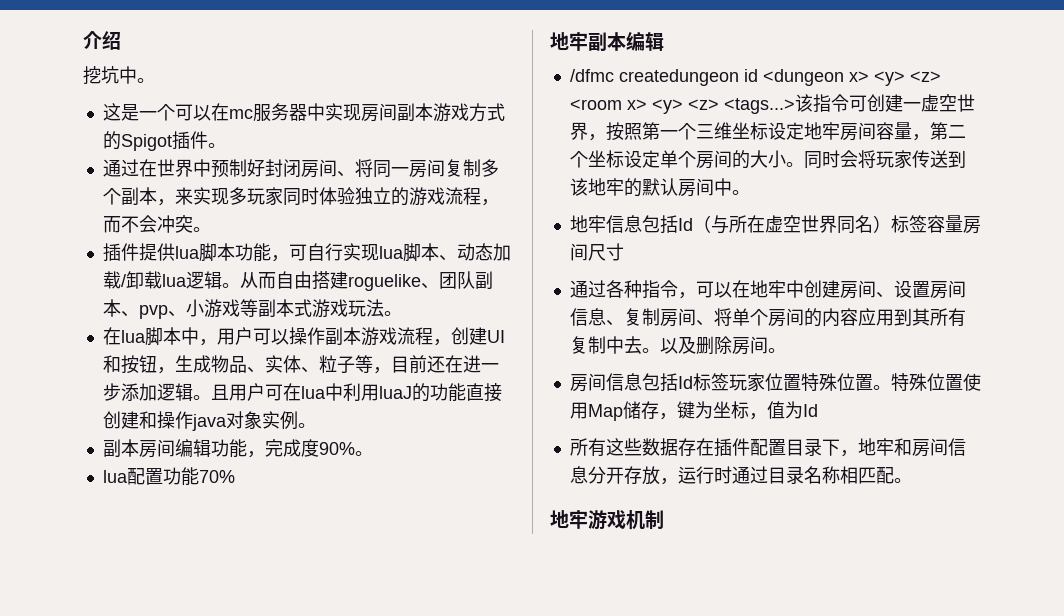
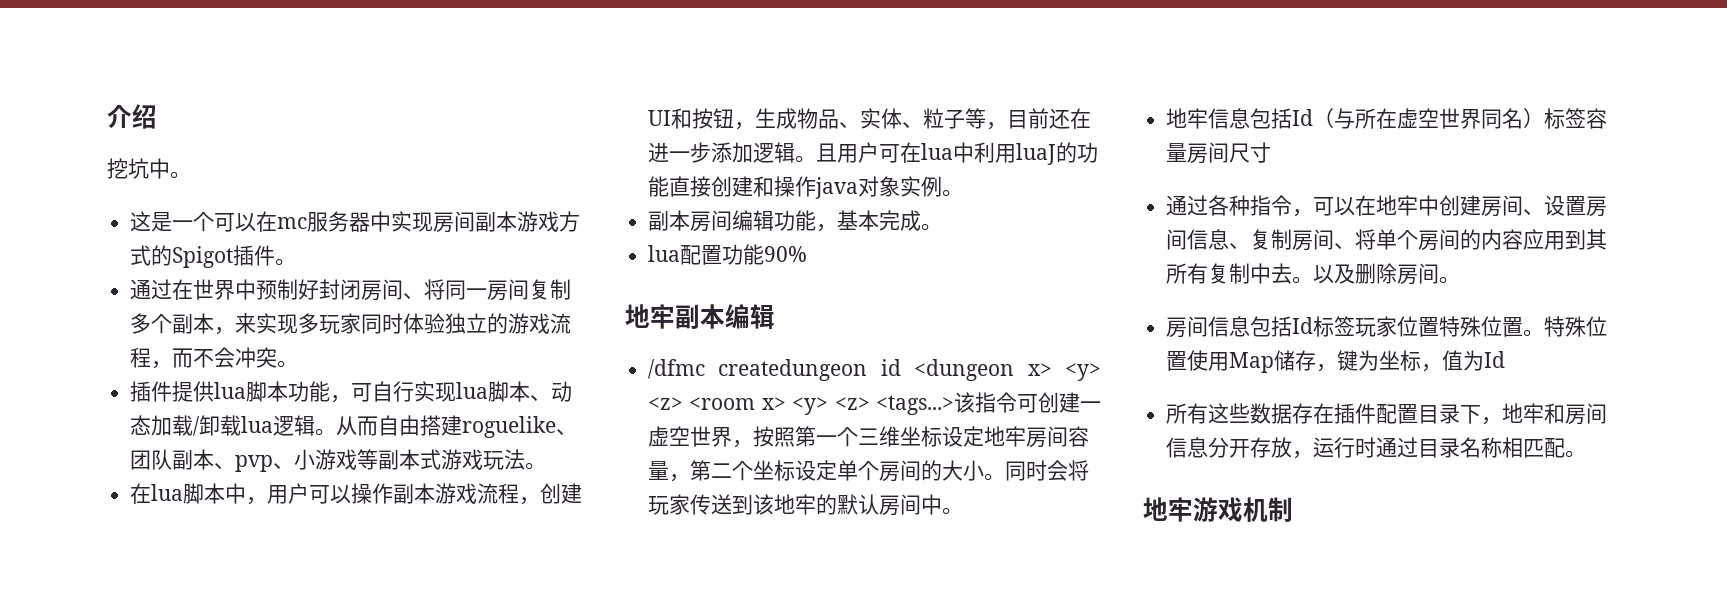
- 副本房间编辑功能，完成度90%。
+ 副本房间编辑功能，基本完成。
- lua配置功能70%
+ lua配置功能90%

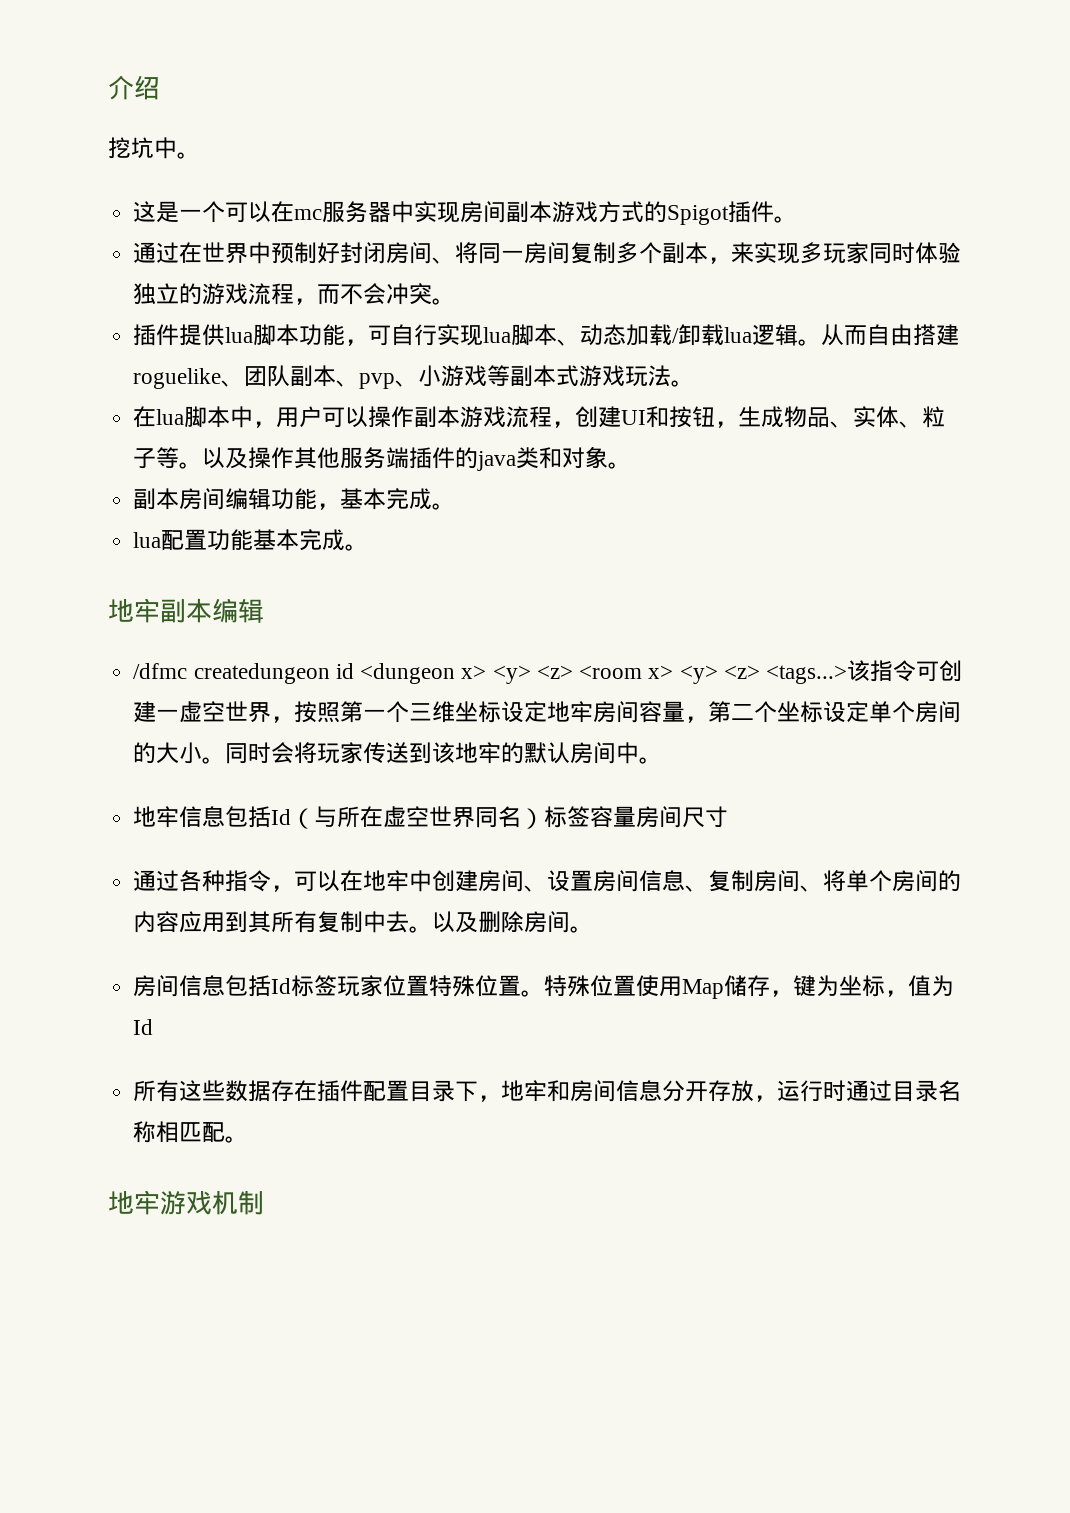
- 在lua脚本中，用户可以操作副本游戏流程，创建UI和按钮，生成物品、实体、粒子等，目前还在进一步添加逻辑。且用户可在lua中利用luaJ的功能直接创建和操作java对象实例。
+ 在lua脚本中，用户可以操作副本游戏流程，创建UI和按钮，生成物品、实体、粒子等。以及操作其他服务端插件的java类和对象。
- lua配置功能90%
+ lua配置功能基本完成。

